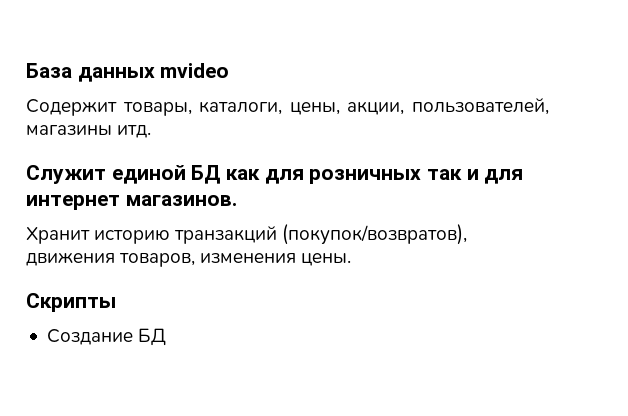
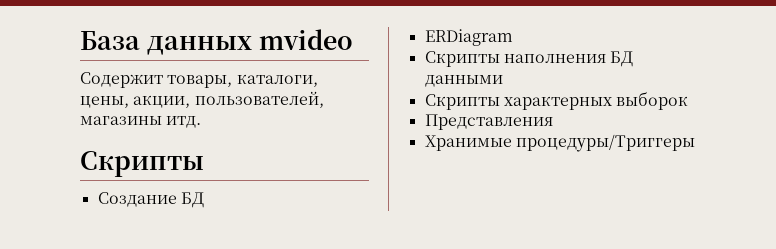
  Содержит товары, каталоги, цены, акции, пользователей, магазины итд.
- Служит единой БД как для розничных так и для интернет магазинов.
- Хранит историю транзакций (покупок/возвратов), движения товаров, изменения цены.
  Скрипты
  Создание БД
+ ERDiagram
+ Скрипты наполнения БД данными
+ Скрипты характерных выборок
+ Представления
+ Хранимые процедуры/Триггеры

